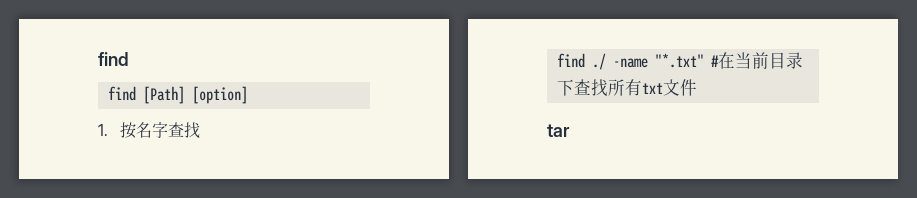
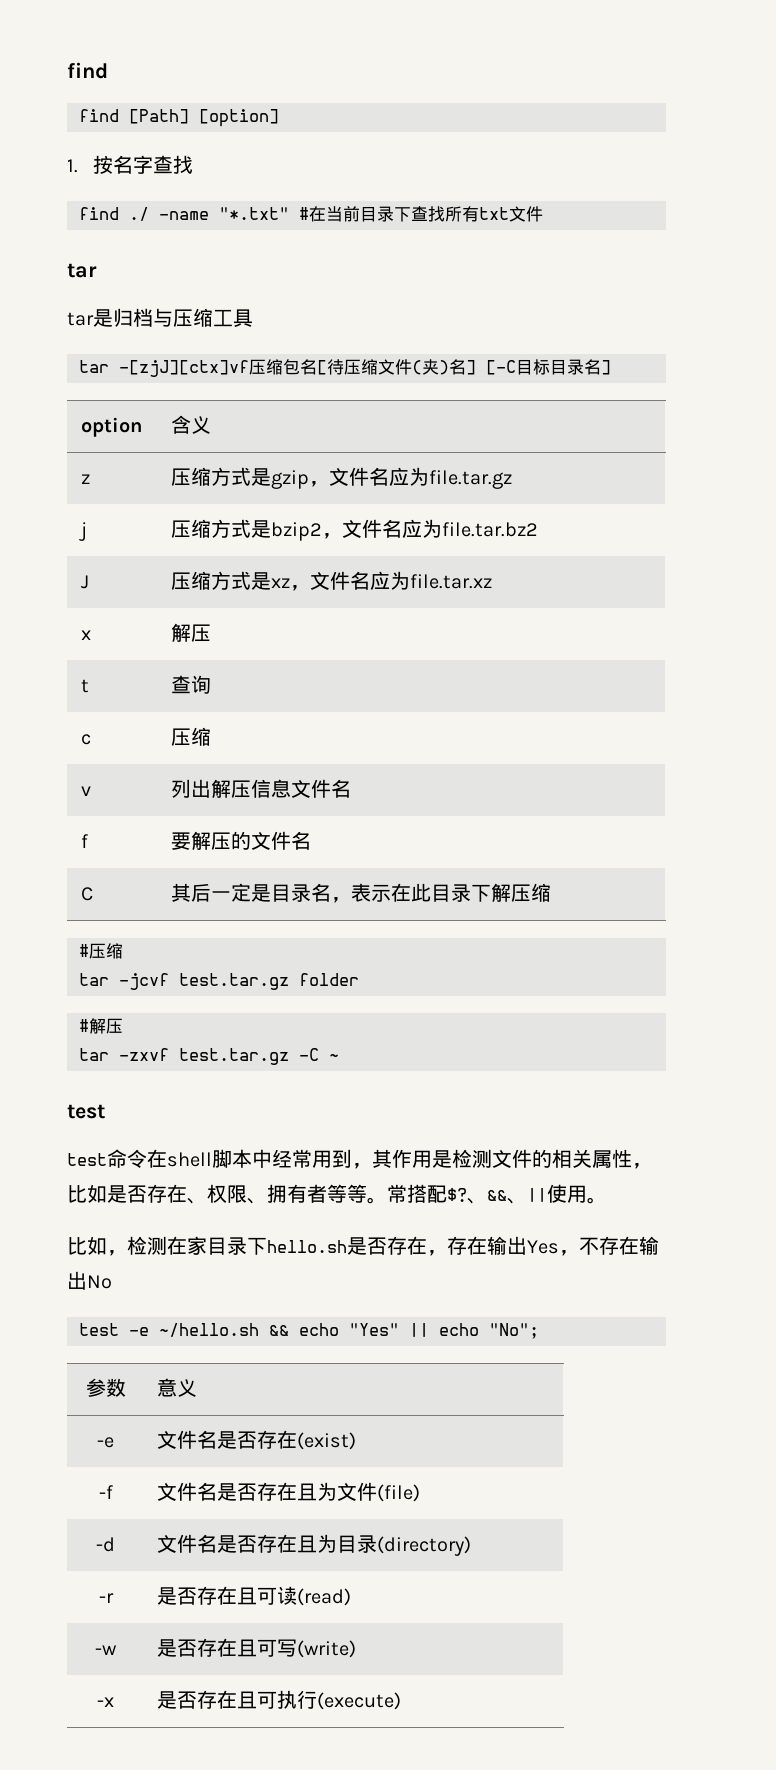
+ tar是归档与压缩工具
+ tar -[zjJ][ctx]vf压缩包名[待压缩文件(夹)名] [-C目标目录名]
+ option | 含义
+ z | 压缩方式是gzip，文件名应为file.tar.gz
+ j | 压缩方式是bzip2，文件名应为file.tar.bz2
+ J | 压缩方式是xz，文件名应为file.tar.xz
+ x | 解压
+ t | 查询
+ c | 压缩
+ v | 列出解压信息文件名
+ f | 要解压的文件名
+ C | 其后一定是目录名，表示在此目录下解压缩
+ #压缩
+ tar -jcvf test.tar.gz folder
+ #解压
+ tar -zxvf test.tar.gz -C ~
+ test
+ test命令在shell脚本中经常用到，其作用是检测文件的相关属性，比如是否存在、权限、拥有者等等。常搭配$?、&&、||使用。
+ 比如，检测在家目录下hello.sh是否存在，存在输出Yes，不存在输出No
+ test -e ~/hello.sh && echo "Yes" || echo "No";
+ 参数 | 意义
+ -e | 文件名是否存在(exist)
+ -f | 文件名是否存在且为文件(file)
+ -d | 文件名是否存在且为目录(directory)
+ -r | 是否存在且可读(read)
+ -w | 是否存在且可写(write)
+ -x | 是否存在且可执行(execute)

